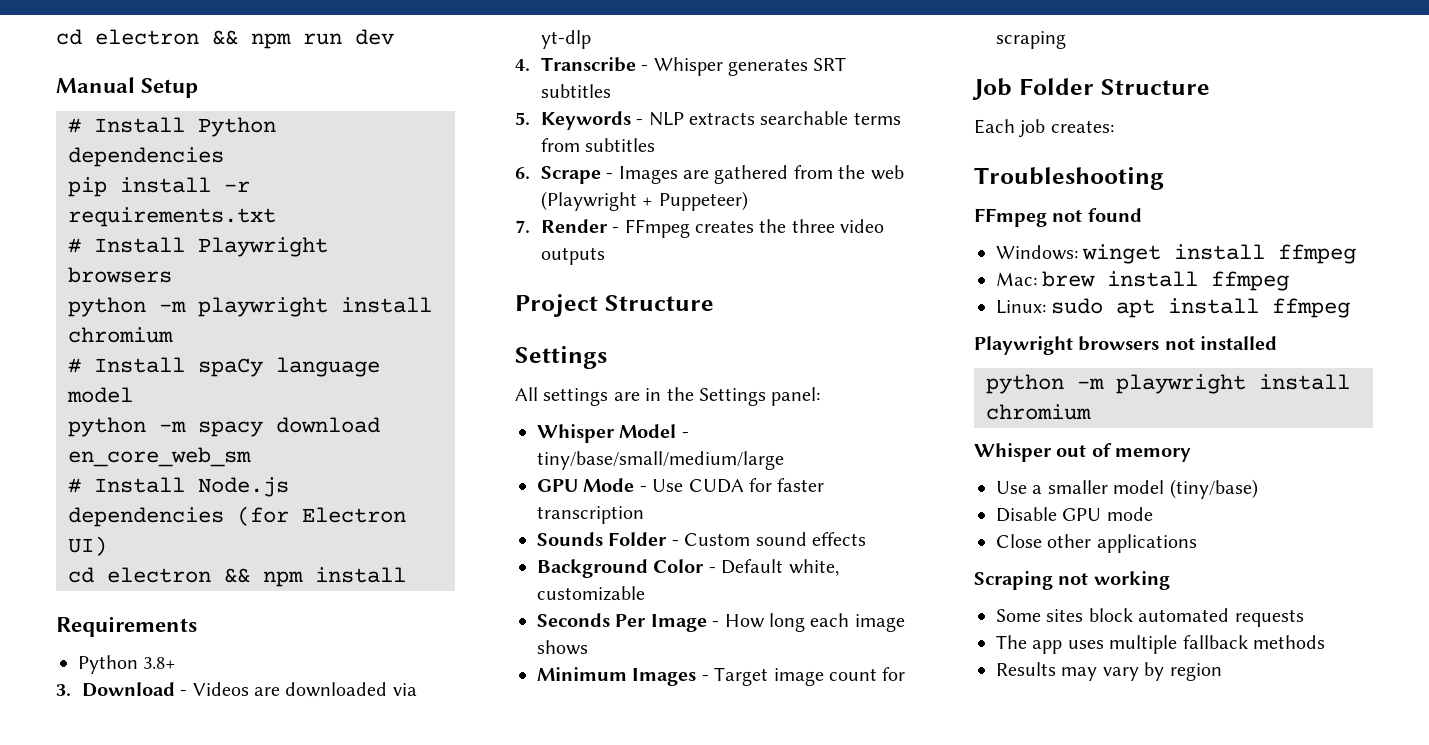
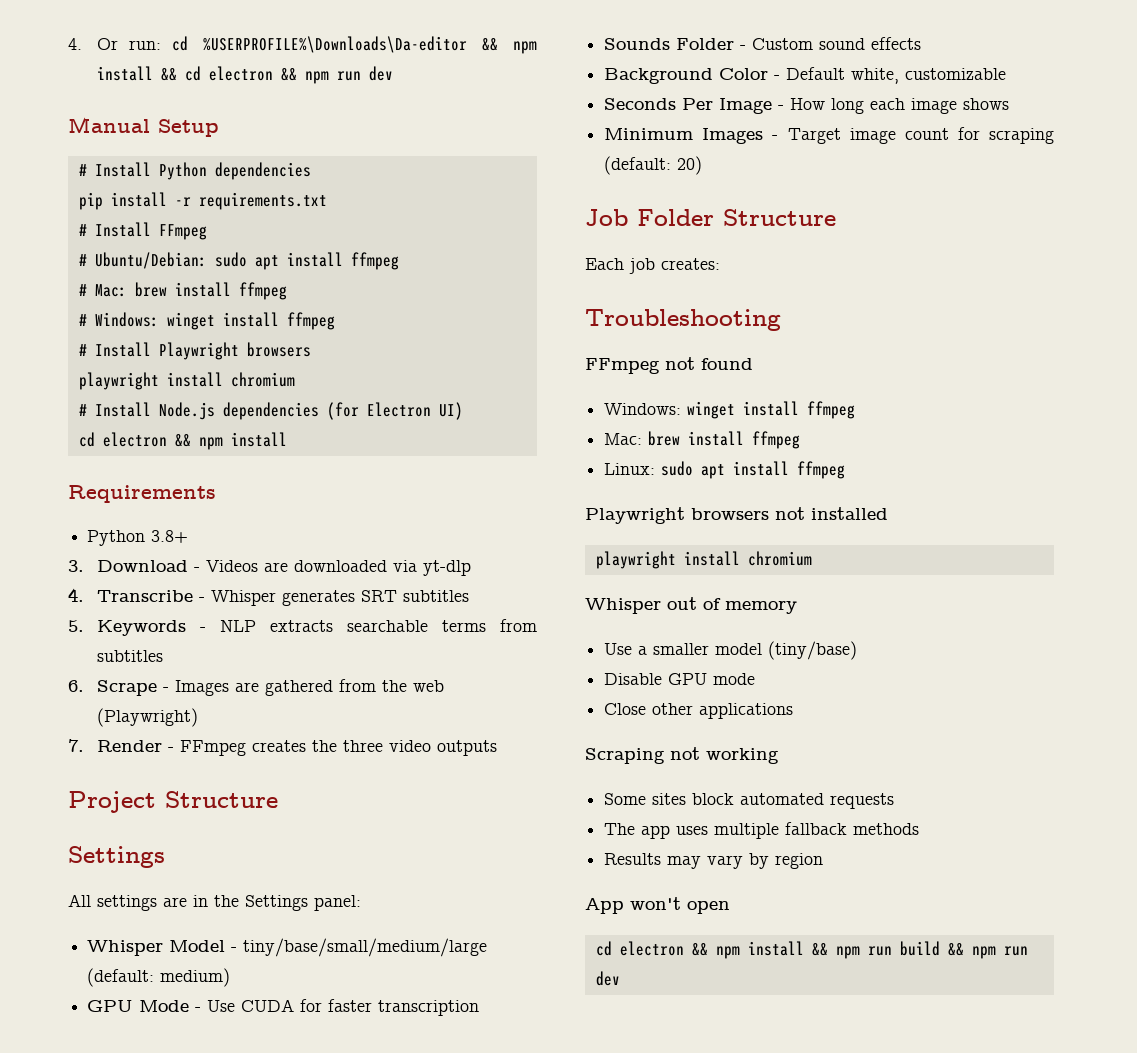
- cd electron && npm run dev
+ 4. Or run: cd %USERPROFILE%\Downloads\Da-editor && npm install && cd electron && npm run dev
+ # Install FFmpeg
+ # Ubuntu/Debian: sudo apt install ffmpeg
+ # Mac: brew install ffmpeg
+ # Windows: winget install ffmpeg
  # Install Playwright browsers
- python -m playwright install chromium
- # Install spaCy language model
- python -m spacy download en_core_web_sm
+ playwright install chromium
- 6. Scrape - Images are gathered from the web (Playwright + Puppeteer)
+ 6. Scrape - Images are gathered from the web (Playwright)
- Whisper Model - tiny/base/small/medium/large
+ Whisper Model - tiny/base/small/medium/large (default: medium)
- Minimum Images - Target image count for scraping
+ Minimum Images - Target image count for scraping (default: 20)
  Playwright browsers not installed
- python -m playwright install chromium
+ playwright install chromium
+ App won't open
+ cd electron && npm install && npm run build && npm run dev

